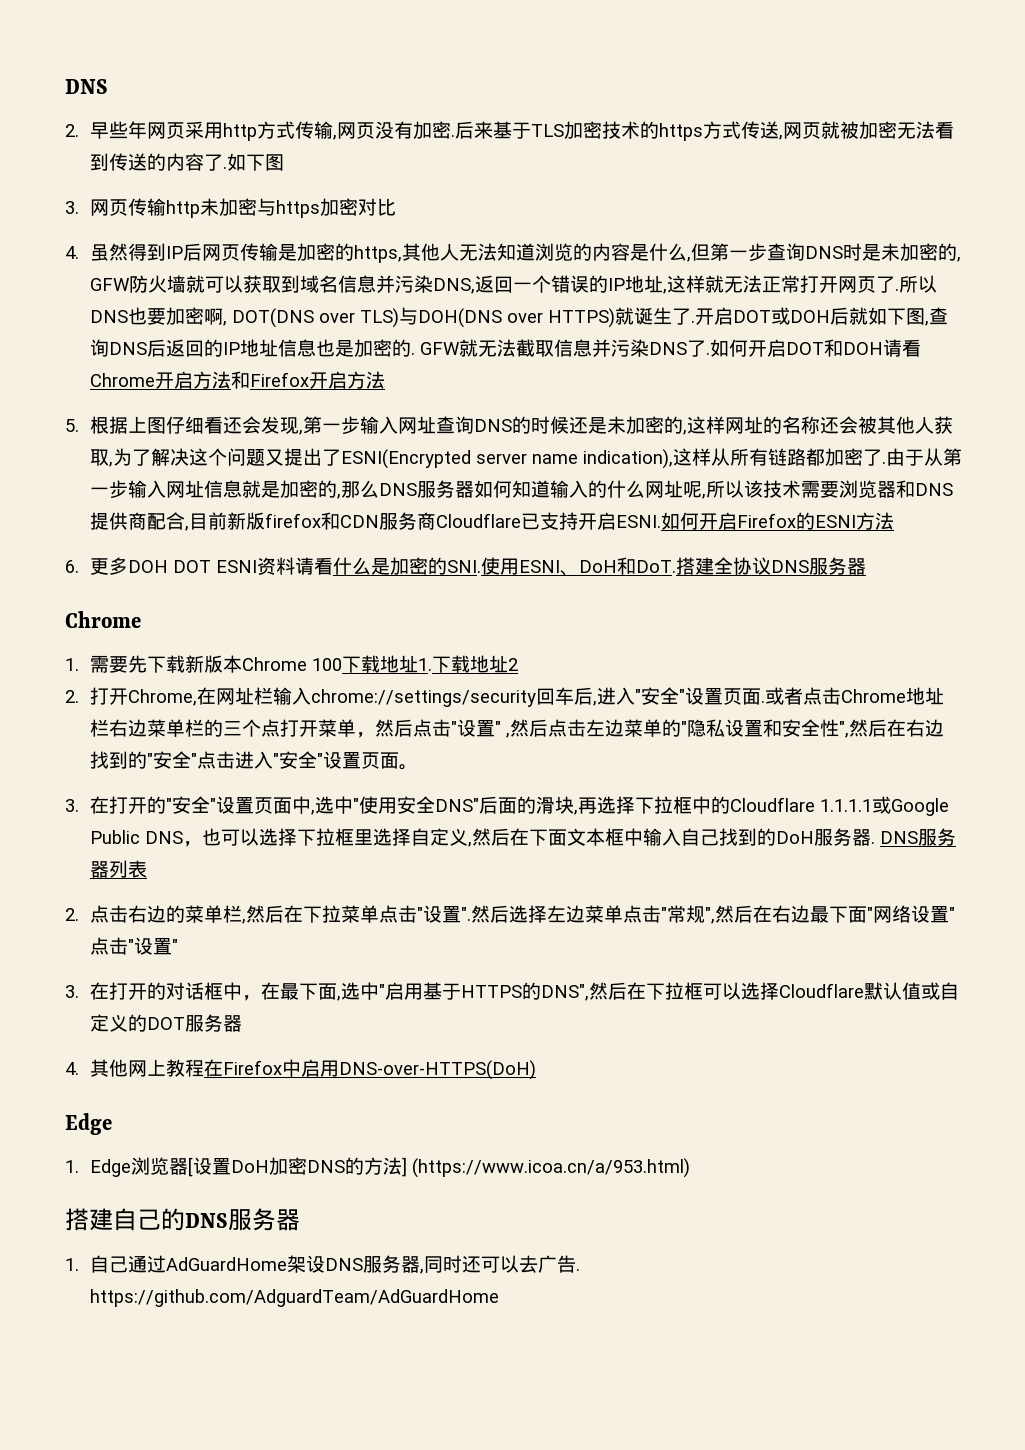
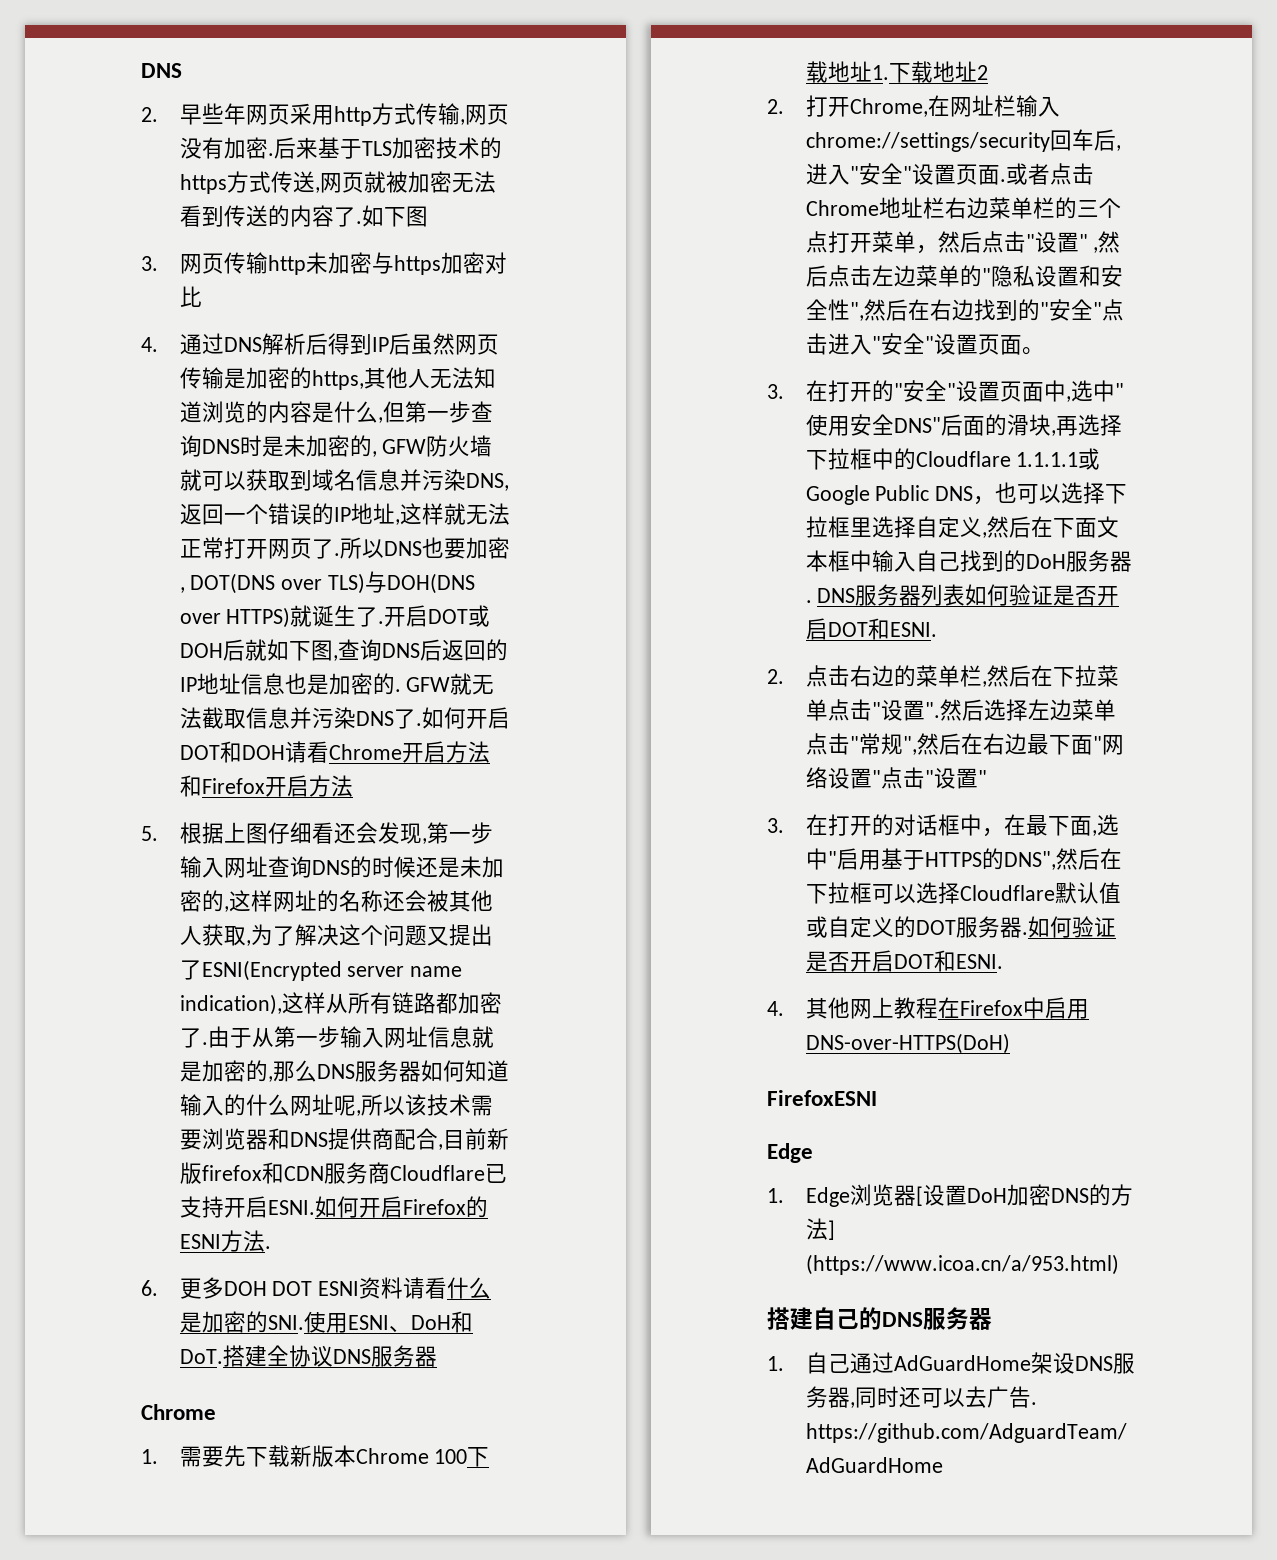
- 4.虽然得到IP后网页传输是加密的https,其他人无法知道浏览的内容是什么,但第一步查询DNS时是未加密的, GFW防火墙就可以获取到域名信息并污染DNS,返回一个错误的IP地址,这样就无法正常打开网页了.
+ 4.通过DNS解析后得到IP后虽然网页传输是加密的https,其他人无法知道浏览的内容是什么,但第一步查询DNS时是未加密的, GFW防火墙就可以获取到域名信息并污染DNS,返回一个错误的IP地址,这样就无法正常打开网页了.
- 所以DNS也要加密啊, DOT(DNS over TLS)与DOH(DNS over HTTPS)就诞生了.
+ 所以DNS也要加密, DOT(DNS over TLS)与DOH(DNS over HTTPS)就诞生了.
- 如何开启Firefox的ESNI方法
+ 如何开启Firefox的ESNI方法.
- DNS服务器列表
+ DNS服务器列表如何验证是否开启DOT和ESNI.
- 3.在打开的对话框中，在最下面,选中"启用基于HTTPS的DNS",然后在下拉框可以选择Cloudflare默认值或自定义的DOT服务器
+ 3.在打开的对话框中，在最下面,选中"启用基于HTTPS的DNS",然后在下拉框可以选择Cloudflare默认值或自定义的DOT服务器.如何验证是否开启DOT和ESNI.
+ FirefoxESNI

